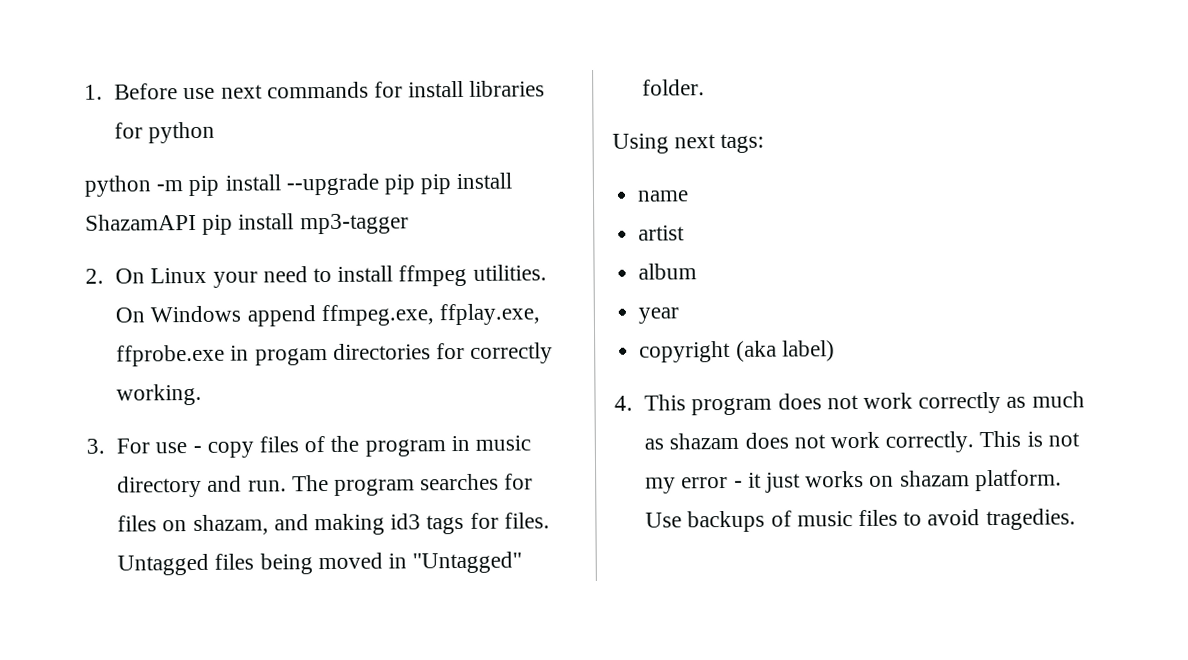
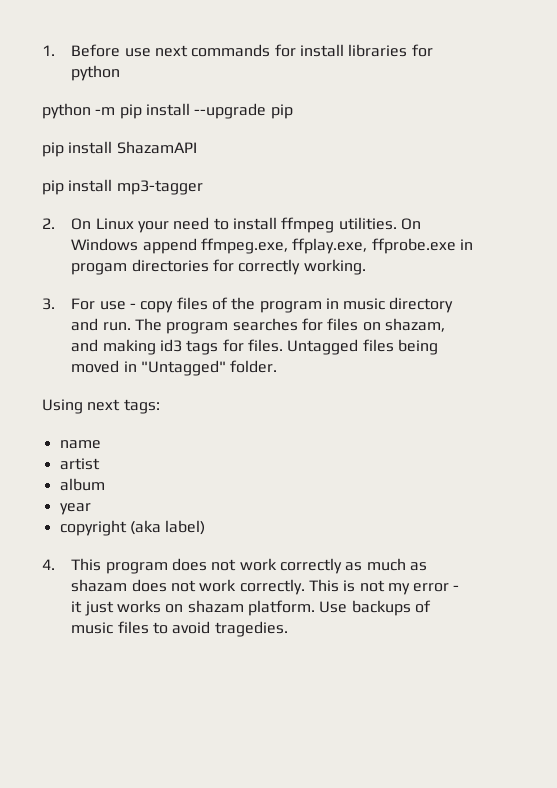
- python -m pip install --upgrade pip pip install ShazamAPI pip install mp3-tagger
+ python -m pip install --upgrade pip
+ pip install ShazamAPI
+ pip install mp3-tagger

